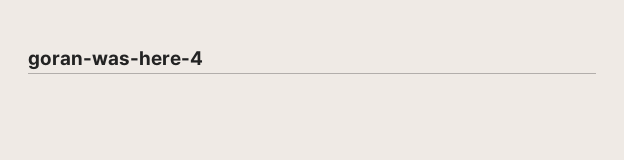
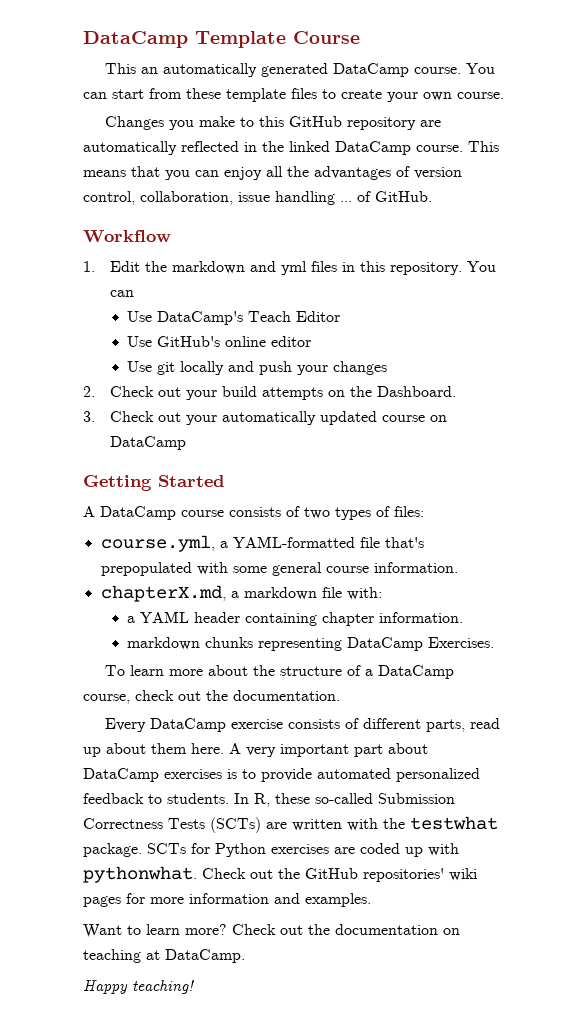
- goran-was-here-4
+ DataCamp Template Course
+ This an automatically generated DataCamp course. You can start from these template files to create your own course.
+ Changes you make to this GitHub repository are automatically reflected in the linked DataCamp course. This means that you can enjoy all the advantages of version control, collaboration, issue handling ... of GitHub.
+ Workflow
+ 1. Edit the markdown and yml files in this repository. You can
+ Use DataCamp's Teach Editor
+ Use GitHub's online editor
+ Use git locally and push your changes
+ 2. Check out your build attempts on the Dashboard.
+ 3. Check out your automatically updated course on DataCamp
+ Getting Started
+ A DataCamp course consists of two types of files:
+ course.yml, a YAML-formatted file that's prepopulated with some general course information.
+ chapterX.md, a markdown file with:
+ a YAML header containing chapter information.
+ markdown chunks representing DataCamp Exercises.
+ To learn more about the structure of a DataCamp course, check out the documentation.
+ Every DataCamp exercise consists of different parts, read up about them here. A very important part about DataCamp exercises is to provide automated personalized feedback to students. In R, these so-called Submission Correctness Tests (SCTs) are written with the testwhat package. SCTs for Python exercises are coded up with pythonwhat. Check out the GitHub repositories' wiki pages for more information and examples.
+ Want to learn more? Check out the documentation on teaching at DataCamp.
+ Happy teaching!

